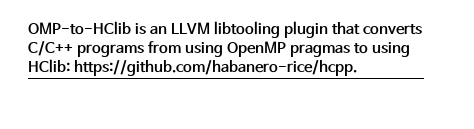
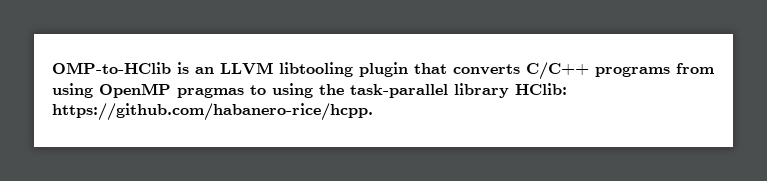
- OMP-to-HClib is an LLVM libtooling plugin that converts C/C++ programs from using OpenMP pragmas to using HClib: https://github.com/habanero-rice/hcpp.
+ OMP-to-HClib is an LLVM libtooling plugin that converts C/C++ programs from using OpenMP pragmas to using the task-parallel library HClib: https://github.com/habanero-rice/hcpp.

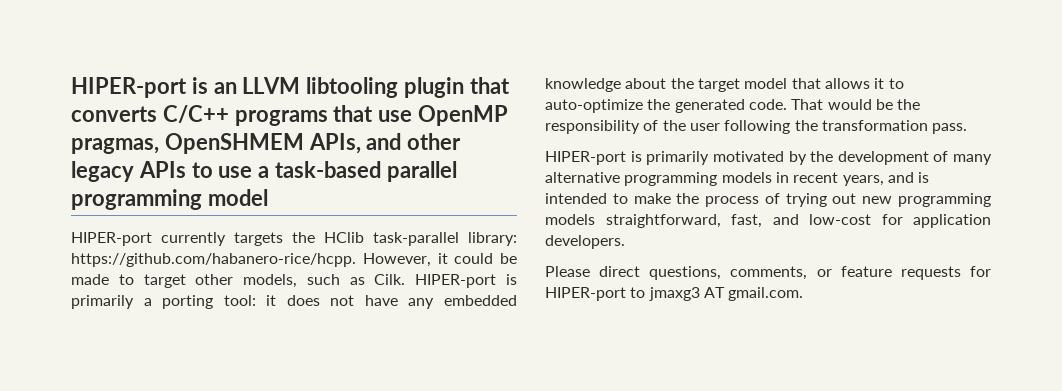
- OMP-to-HClib is an LLVM libtooling plugin that converts C/C++ programs from using OpenMP pragmas to using the task-parallel library HClib: https://github.com/habanero-rice/hcpp.
+ HIPER-port is an LLVM libtooling plugin that converts C/C++ programs that use OpenMP pragmas, OpenSHMEM APIs, and other legacy APIs to use a task-based parallel programming model
+ HIPER-port currently targets the HClib task-parallel library: https://github.com/habanero-rice/hcpp. However, it could be made to target other models, such as Cilk. HIPER-port is primarily a porting tool: it does not have any embedded knowledge about the target model that allows it to auto-optimize the generated code. That would be the responsibility of the user following the transformation pass.
+ HIPER-port is primarily motivated by the development of many alternative programming models in recent years, and is intended to make the process of trying out new programming models straightforward, fast, and low-cost for application developers.
+ Please direct questions, comments, or feature requests for HIPER-port to jmaxg3 AT gmail.com.

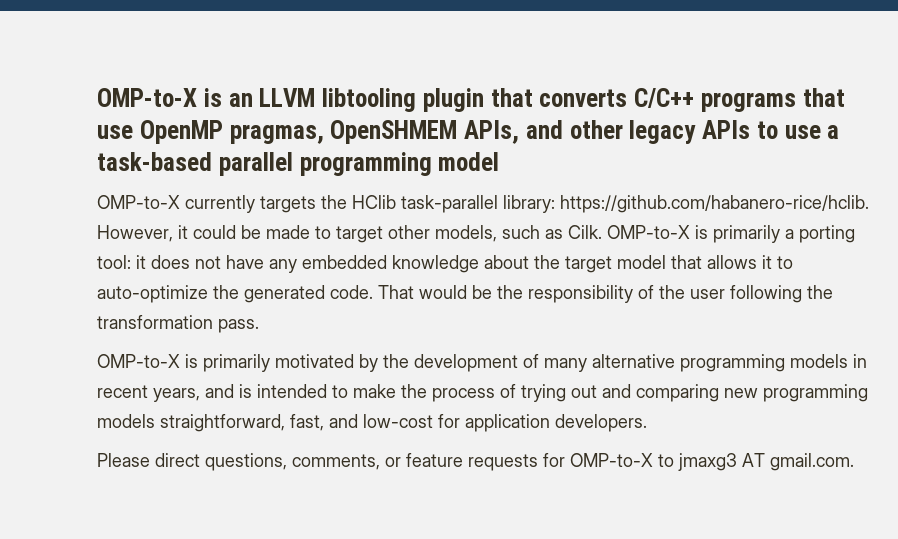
- HIPER-port is an LLVM libtooling plugin that converts C/C++ programs that use OpenMP pragmas, OpenSHMEM APIs, and other legacy APIs to use a task-based parallel programming model
+ OMP-to-X is an LLVM libtooling plugin that converts C/C++ programs that use OpenMP pragmas, OpenSHMEM APIs, and other legacy APIs to use a task-based parallel programming model
- HIPER-port currently targets the HClib task-parallel library: https://github.com/habanero-rice/hcpp. However, it could be made to target other models, such as Cilk.
+ OMP-to-X currently targets the HClib task-parallel library: https://github.com/habanero-rice/hclib. However, it could be made to target other models, such as Cilk.
- HIPER-port is primarily a porting tool: it does not have any embedded knowledge about the target model that allows it to auto-optimize the generated code.
+ OMP-to-X is primarily a porting tool: it does not have any embedded knowledge about the target model that allows it to auto-optimize the generated code.
- HIPER-port is primarily motivated by the development of many alternative programming models in recent years, and is intended to make the process of trying out new programming models straightforward, fast, and low-cost for application developers.
+ OMP-to-X is primarily motivated by the development of many alternative programming models in recent years, and is intended to make the process of trying out and comparing new programming models straightforward, fast, and low-cost for application developers.
- Please direct questions, comments, or feature requests for HIPER-port to jmaxg3 AT gmail.com.
+ Please direct questions, comments, or feature requests for OMP-to-X to jmaxg3 AT gmail.com.

